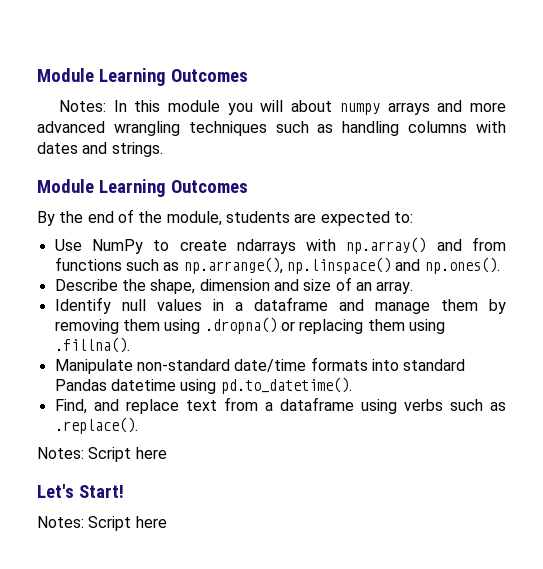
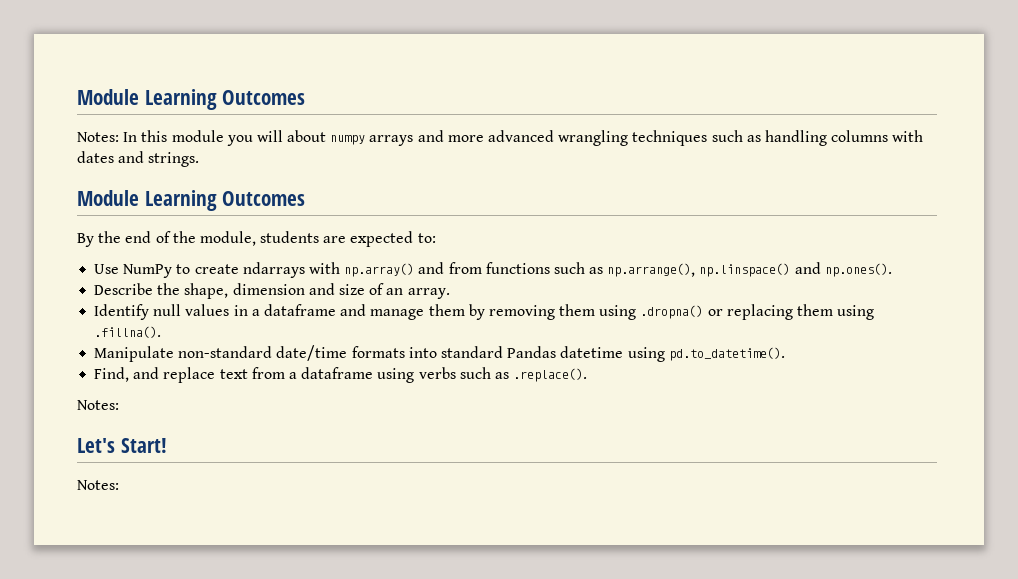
  Find, and replace text from a dataframe using verbs such as .replace().
- Notes: Script here
+ Notes:
  Let's Start!
- Notes: Script here
+ Notes:

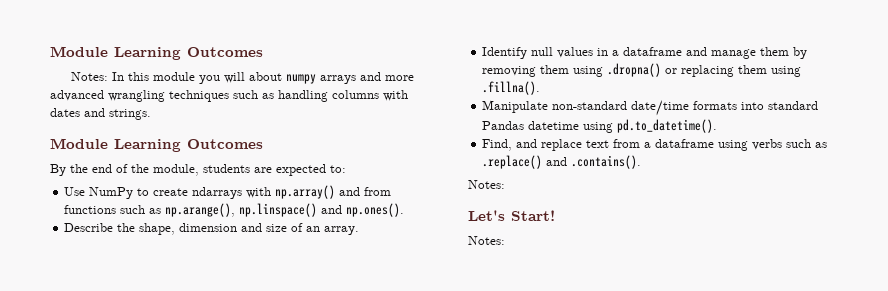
- Use NumPy to create ndarrays with np.array() and from functions such as np.arrange(), np.linspace() and np.ones().
+ Use NumPy to create ndarrays with np.array() and from functions such as np.arange(), np.linspace() and np.ones().
- Find, and replace text from a dataframe using verbs such as .replace().
+ Find, and replace text from a dataframe using verbs such as .replace() and .contains().

